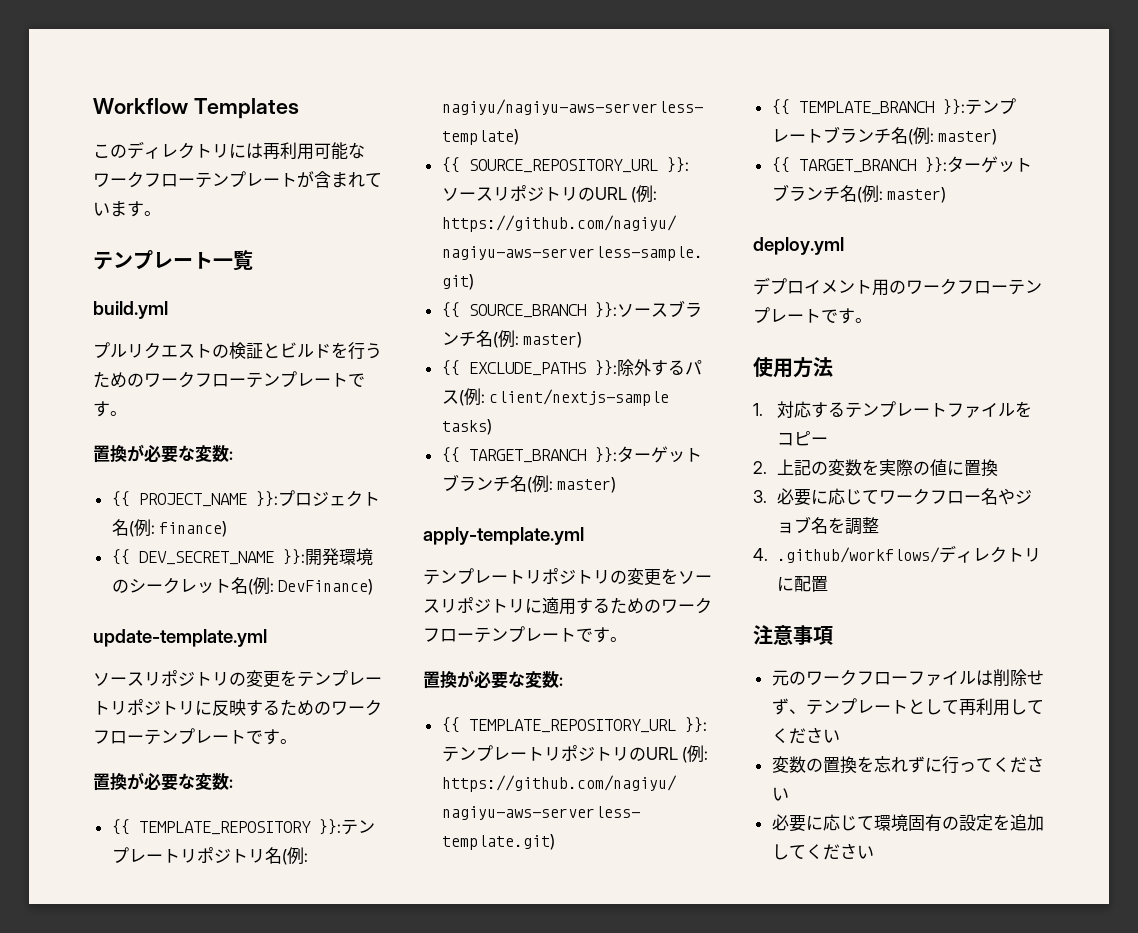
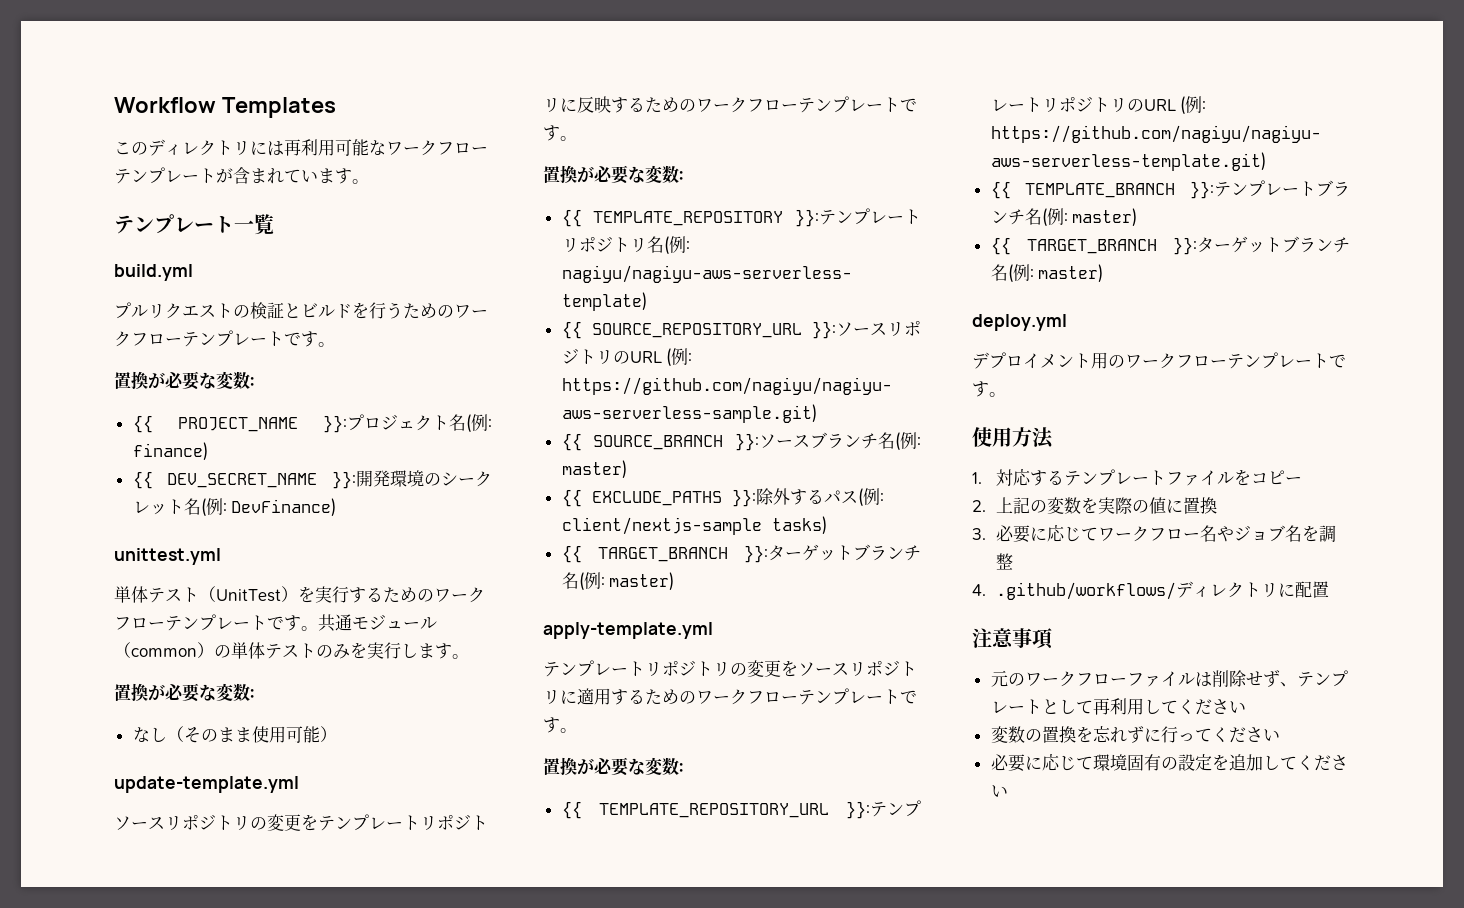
+ unittest.yml
+ 単体テスト（UnitTest）を実行するためのワークフローテンプレートです。共通モジュール（common）の単体テストのみを実行します。
+ 置換が必要な変数:
+ なし（そのまま使用可能）

